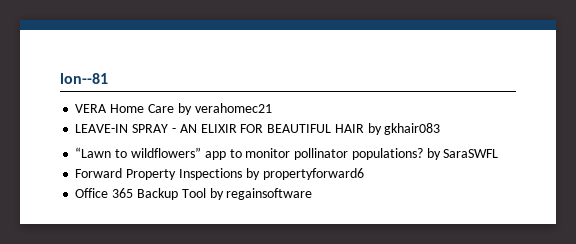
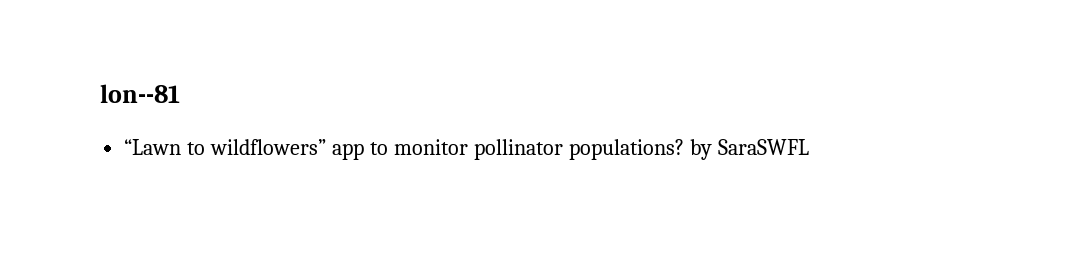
- VERA Home Care by verahomec21
- LEAVE-IN SPRAY - AN ELIXIR FOR BEAUTIFUL HAIR by gkhair083
- Forward Property Inspections by propertyforward6
- Office 365 Backup Tool by regainsoftware

